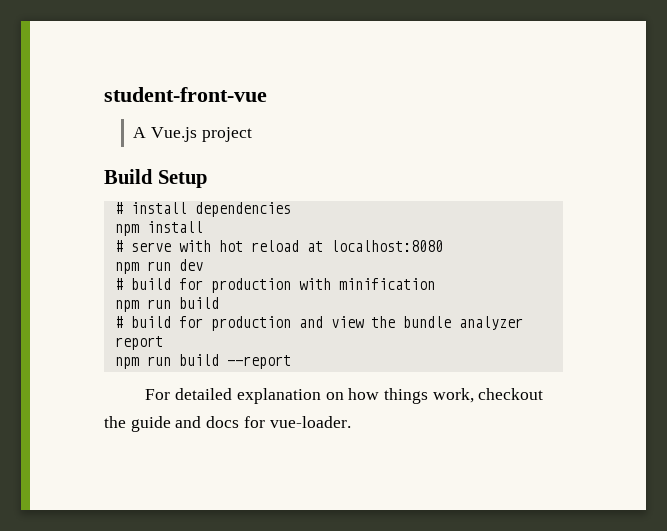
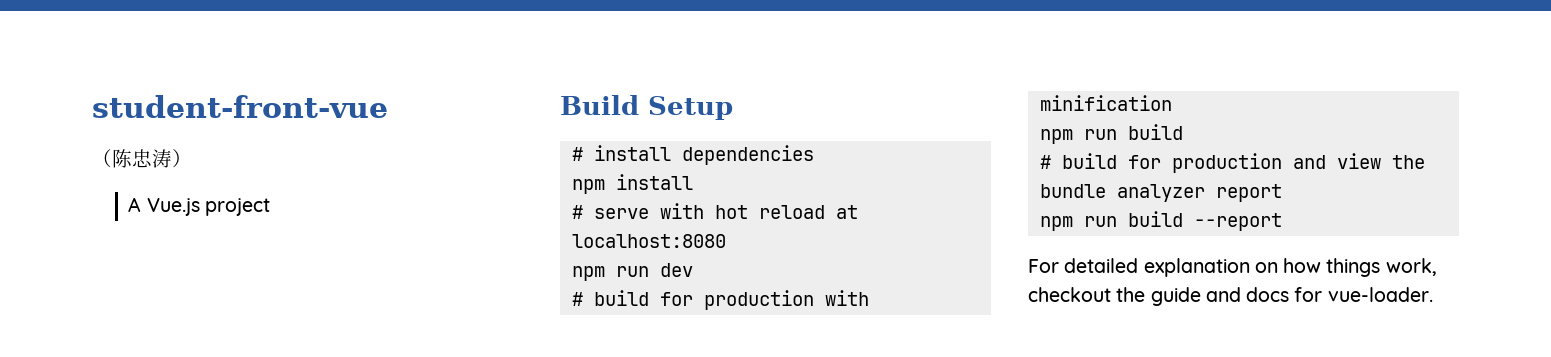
+ （陈忠涛）

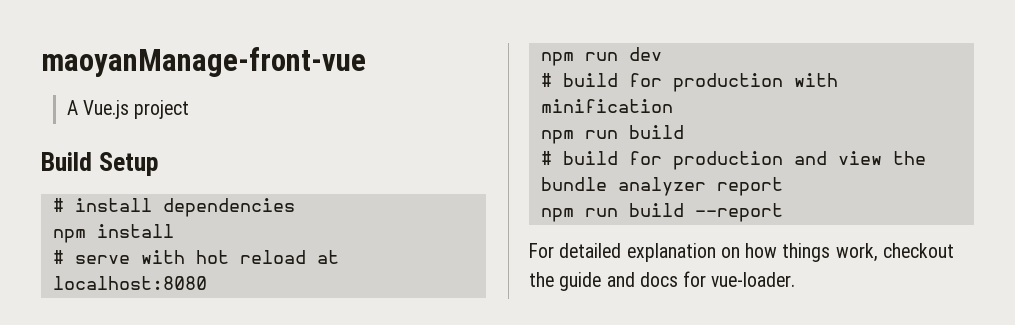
- student-front-vue
- （陈忠涛）
+ maoyanManage-front-vue

